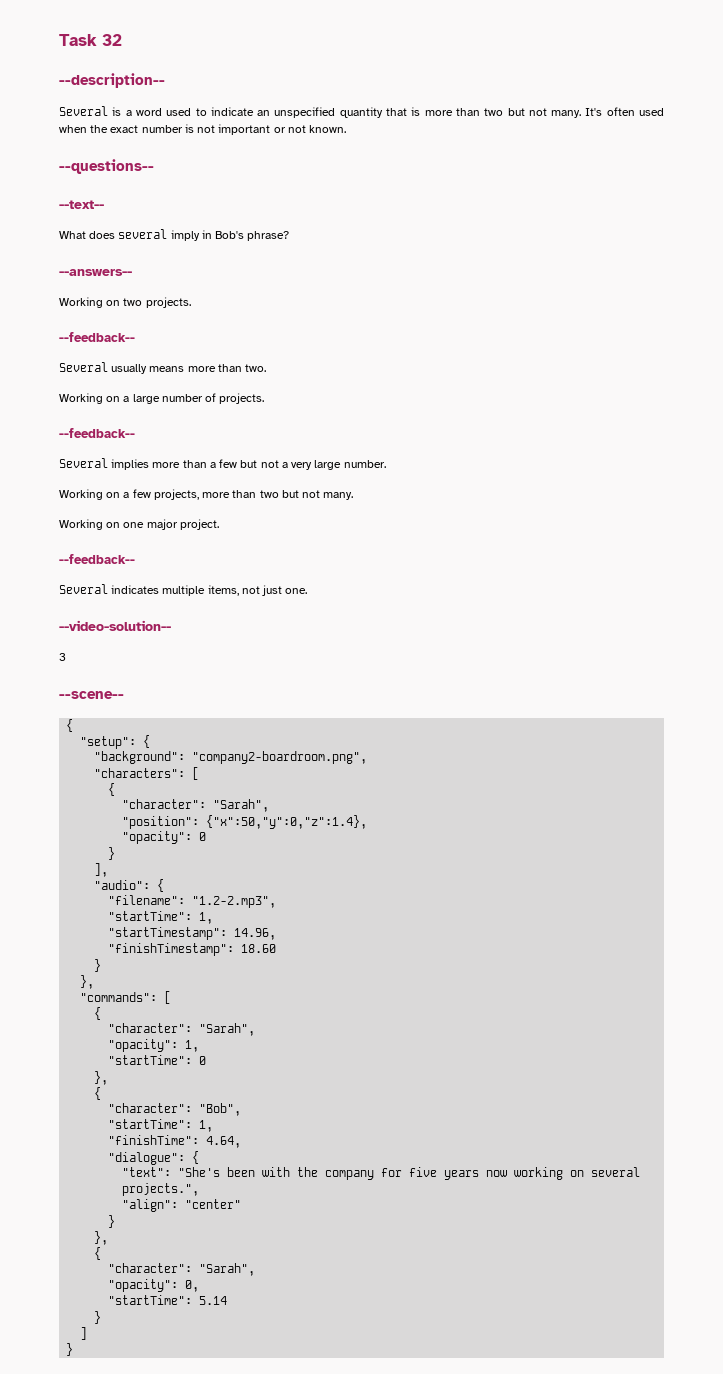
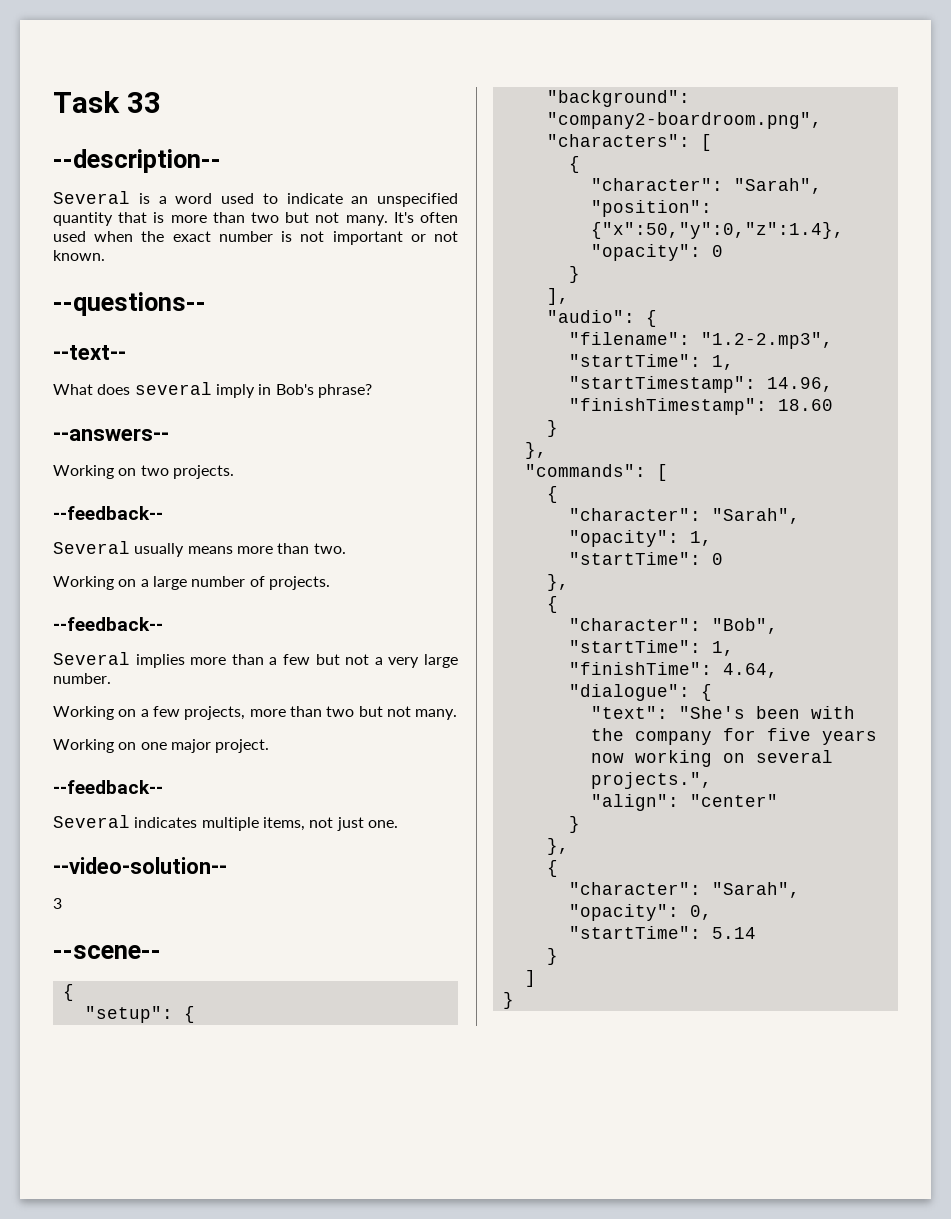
- Task 32
+ Task 33

